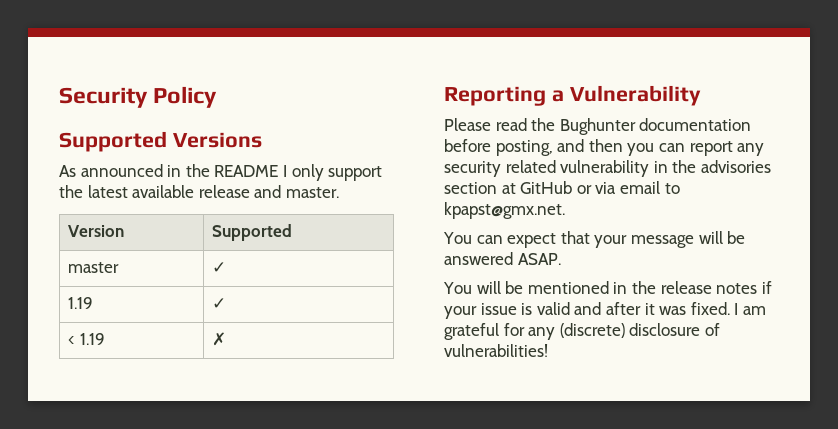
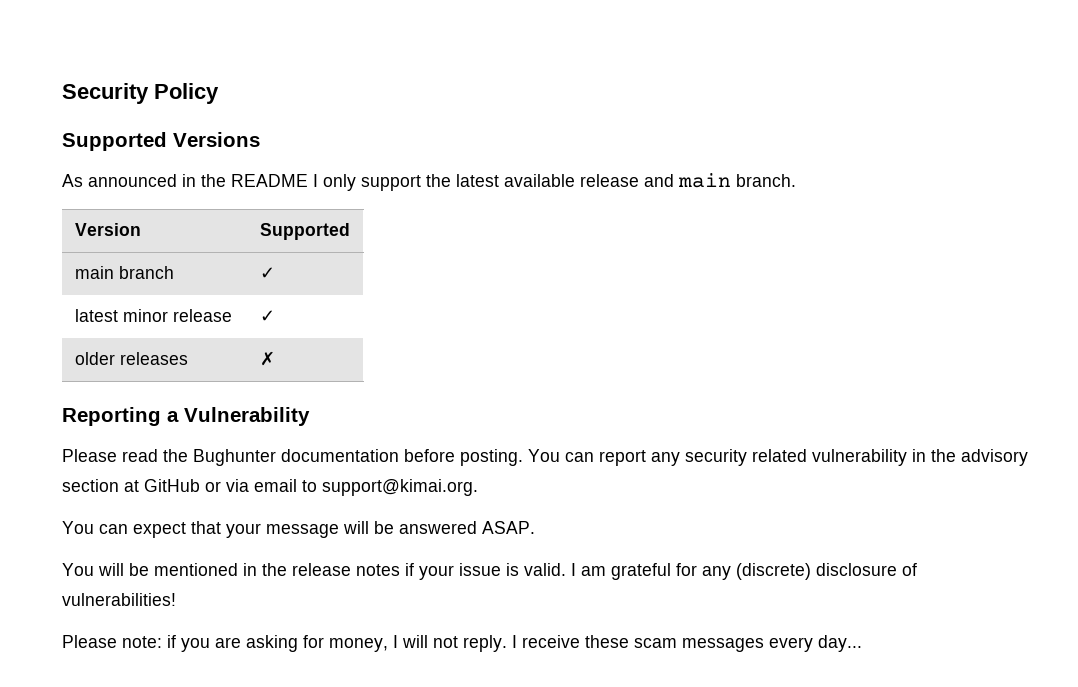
- As announced in the README I only support the latest available release and master.
+ As announced in the README I only support the latest available release and main branch.
- master | ✓
- 1.19 | ✓
- < 1.19 | ✗
+ main branch | ✓
+ latest minor release | ✓
+ older releases | ✗
- Please read the Bughunter documentation before posting, and then you can report any security related vulnerability in the advisories section at GitHub or via email to kpapst@gmx.net.
+ Please read the Bughunter documentation before posting. You can report any security related vulnerability in the advisory section at GitHub or via email to support@kimai.org.
- You will be mentioned in the release notes if your issue is valid and after it was fixed.
+ You will be mentioned in the release notes if your issue is valid.
+ Please note: if you are asking for money, I will not reply. I receive these scam messages every day...

